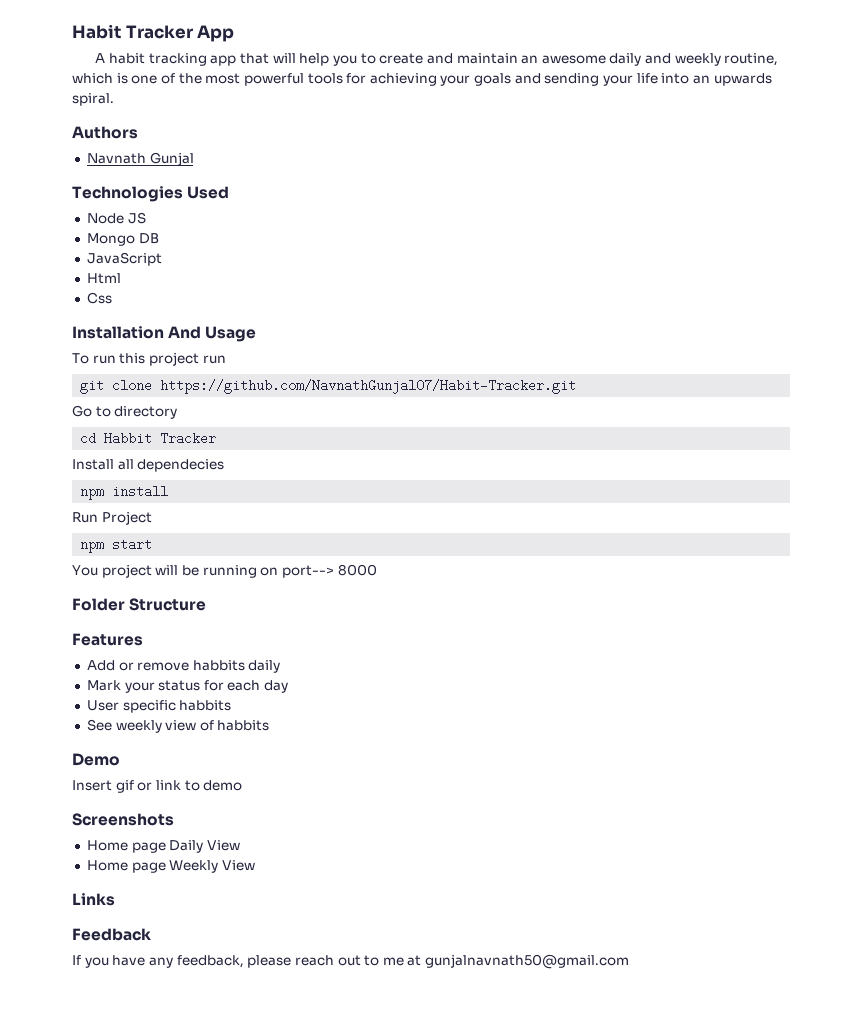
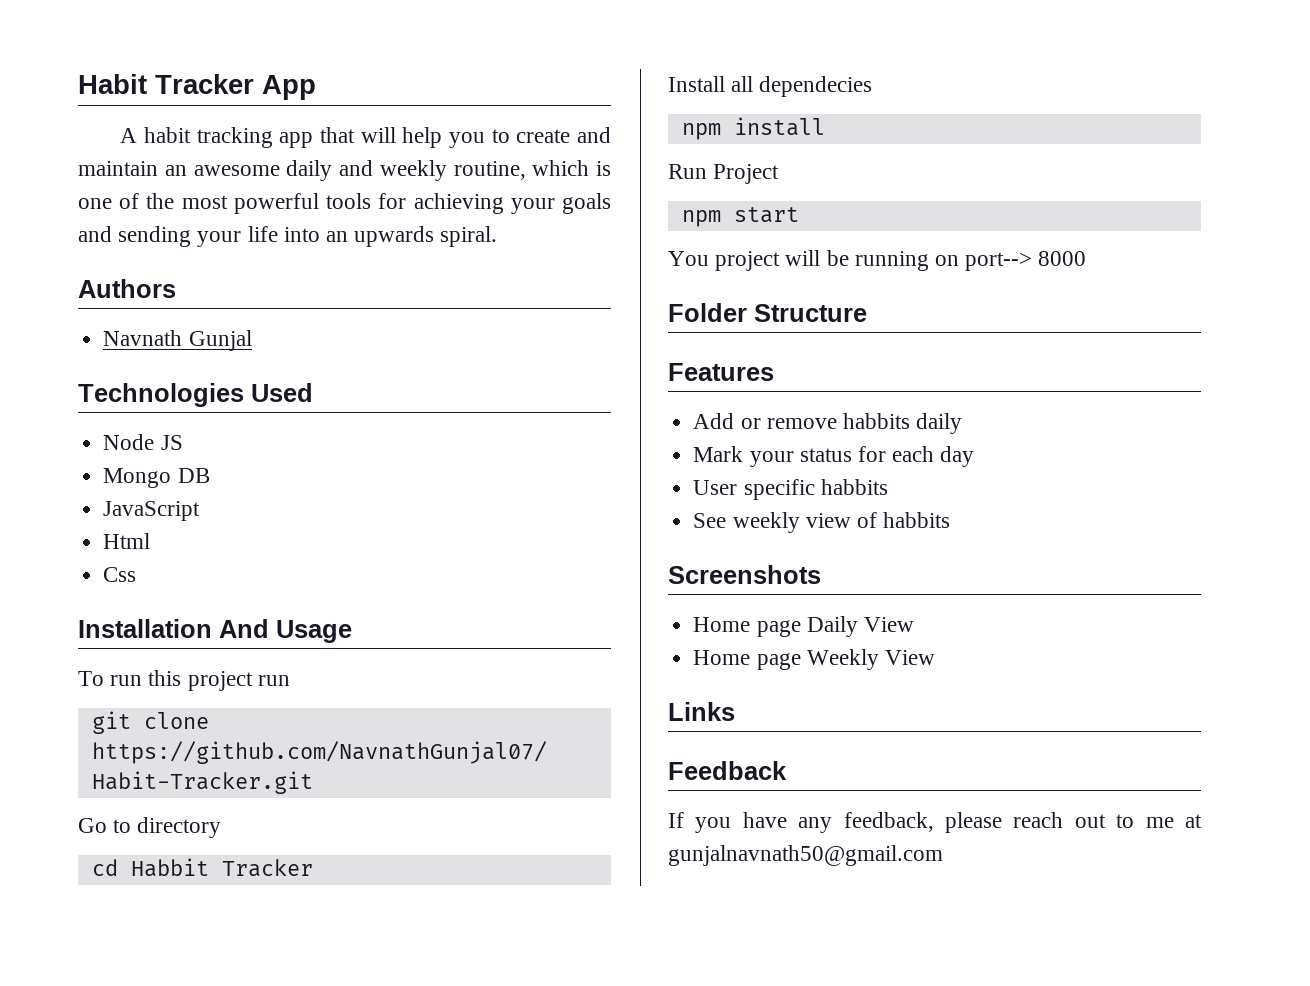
- Demo
- Insert gif or link to demo

